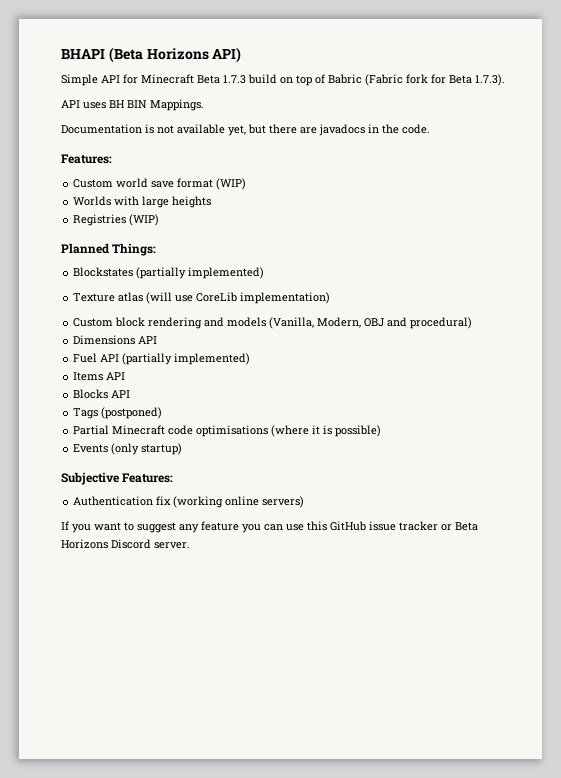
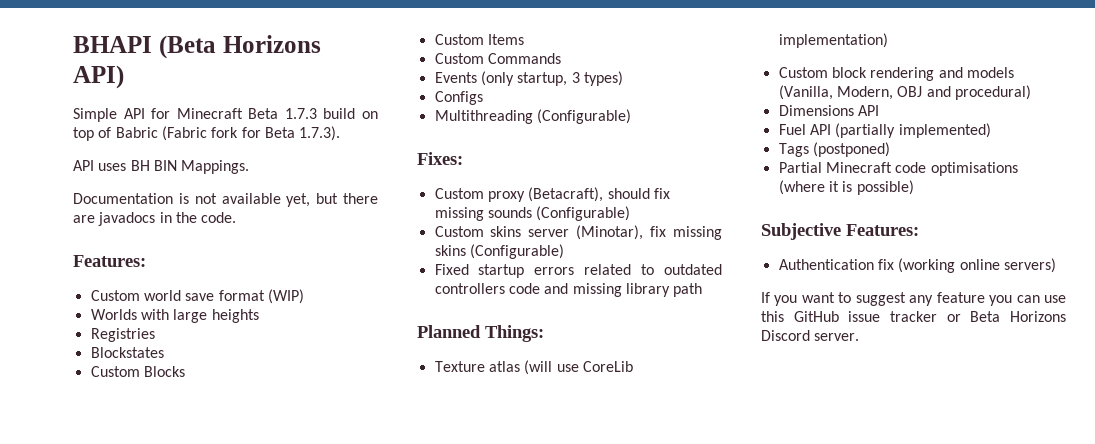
- Registries (WIP)
+ Registries
+ Blockstates
+ Custom Blocks
+ Custom Items
+ Custom Commands
+ Events (only startup, 3 types)
+ Configs
+ Multithreading (Configurable)
+ Fixes:
+ Custom proxy (Betacraft), should fix missing sounds (Configurable)
+ Custom skins server (Minotar), fix missing skins (Configurable)
+ Fixed startup errors related to outdated controllers code and missing library path
- Blockstates (partially implemented)
- Items API
- Blocks API
- Events (only startup)

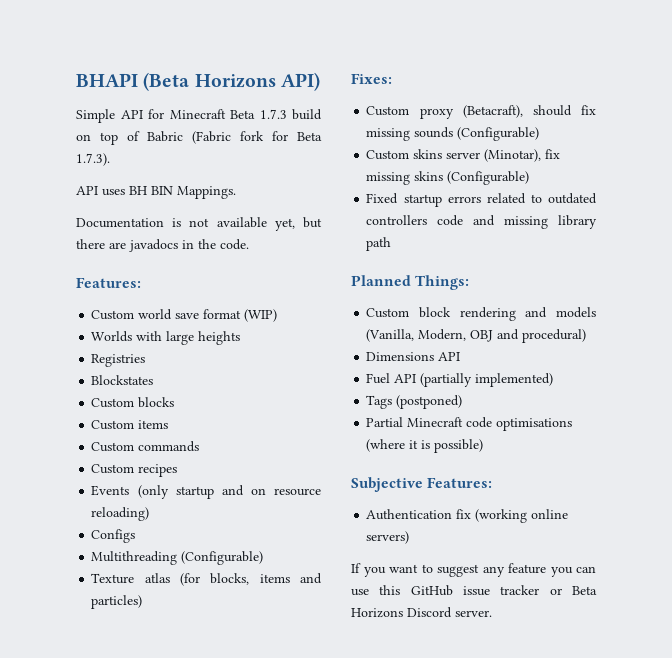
- Custom Blocks
- Custom Items
- Custom Commands
+ Custom blocks
+ Custom items
+ Custom commands
+ Custom recipes
- Events (only startup, 3 types)
+ Events (only startup and on resource reloading)
  Configs
  Multithreading (Configurable)
+ Texture atlas (for blocks, items and particles)
- Texture atlas (will use CoreLib implementation)

